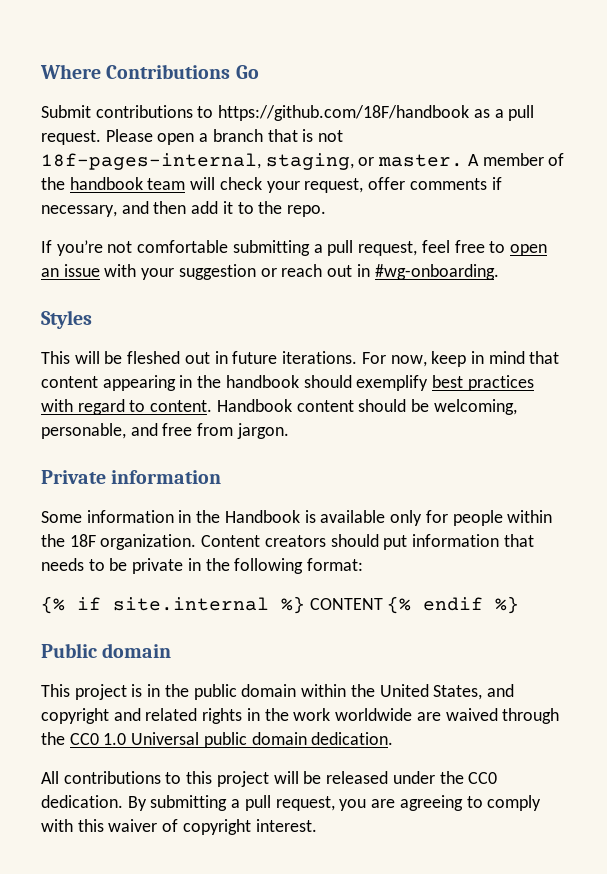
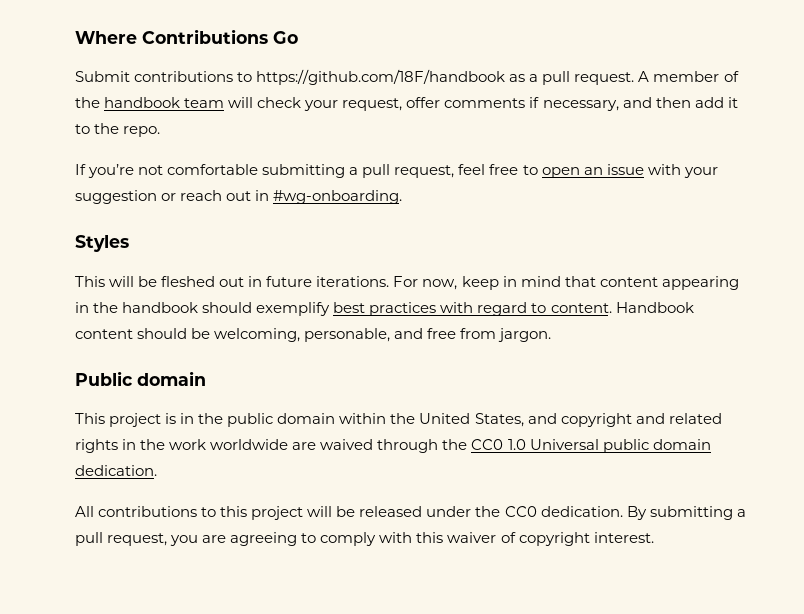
- Please open a branch that is not 18f-pages-internal, staging, or master.
- Private information
- Some information in the Handbook is available only for people within the 18F organization. Content creators should put information that needs to be private in the following format:
- {% if site.internal %} CONTENT {% endif %}

